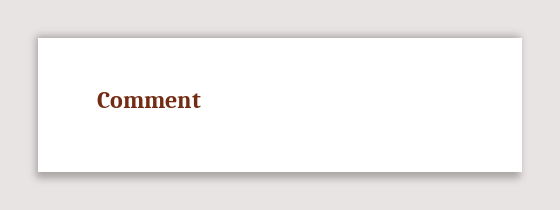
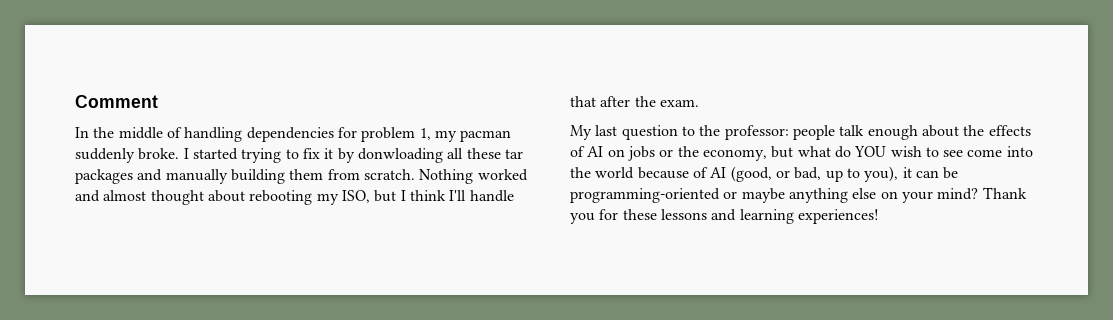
+ In the middle of handling dependencies for problem 1, my pacman suddenly broke. I started trying to fix it by donwloading all these tar packages and manually building them from scratch. Nothing worked and almost thought about rebooting my ISO, but I think I'll handle that after the exam.
+ My last question to the professor: people talk enough about the effects of AI on jobs or the economy, but what do YOU wish to see come into the world because of AI (good, or bad, up to you), it can be programming-oriented or maybe anything else on your mind? Thank you for these lessons and learning experiences!

